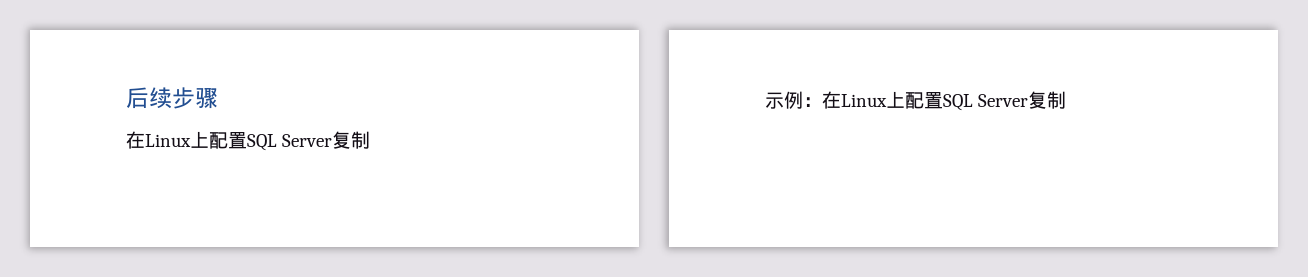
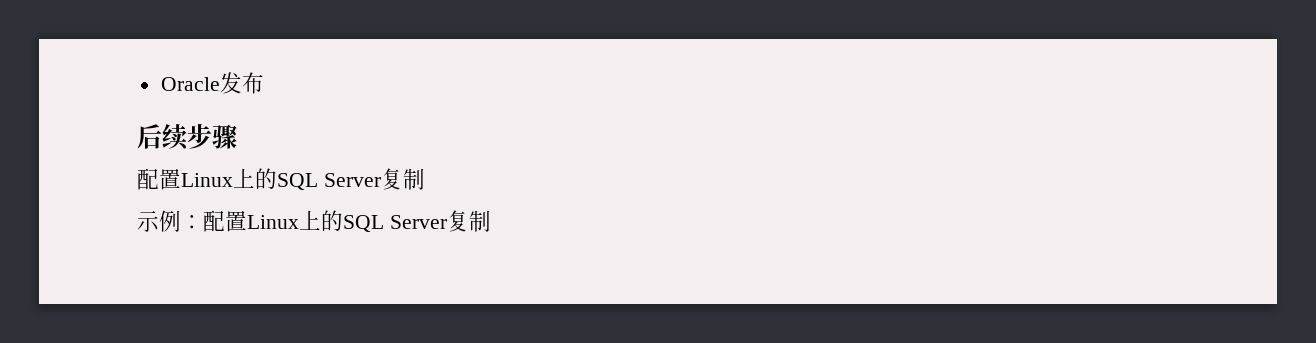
+ Oracle发布
  后续步骤
- 在Linux上配置SQL Server复制
+ 配置Linux上的SQL Server复制
- 示例：在Linux上配置SQL Server复制
+ 示例：配置Linux上的SQL Server复制

